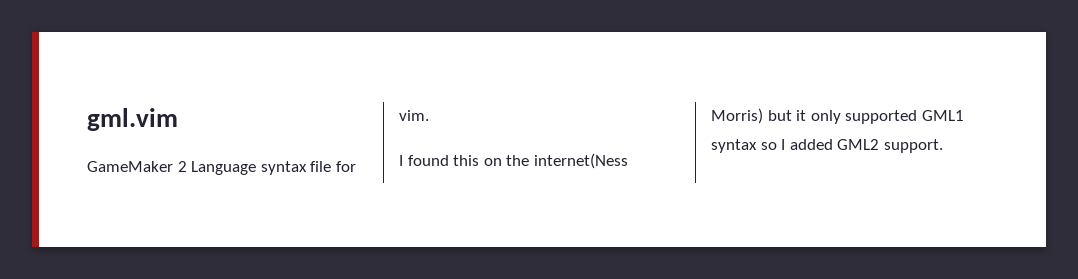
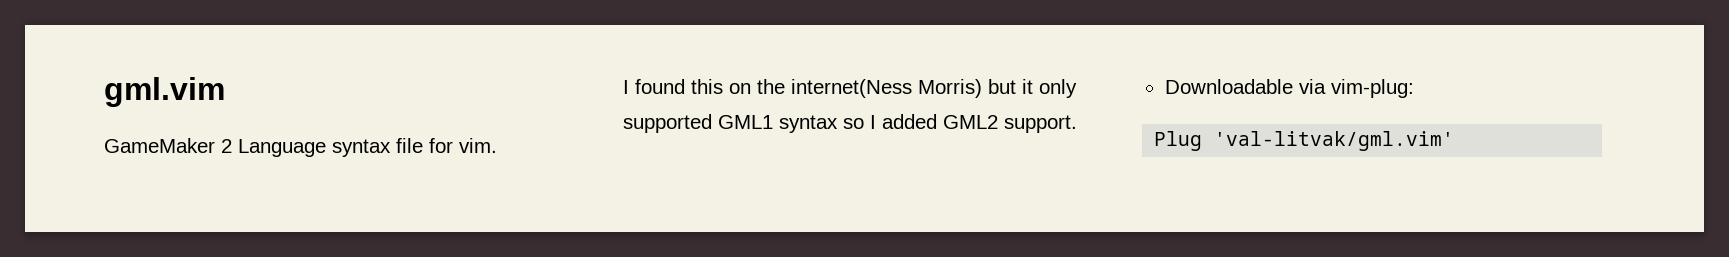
+ Downloadable via vim-plug:
+ Plug 'val-litvak/gml.vim'

